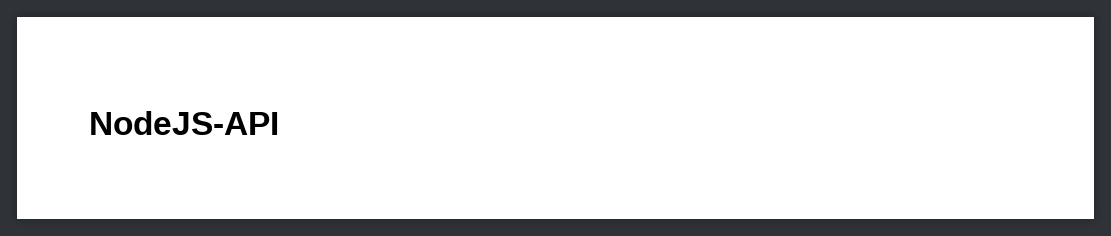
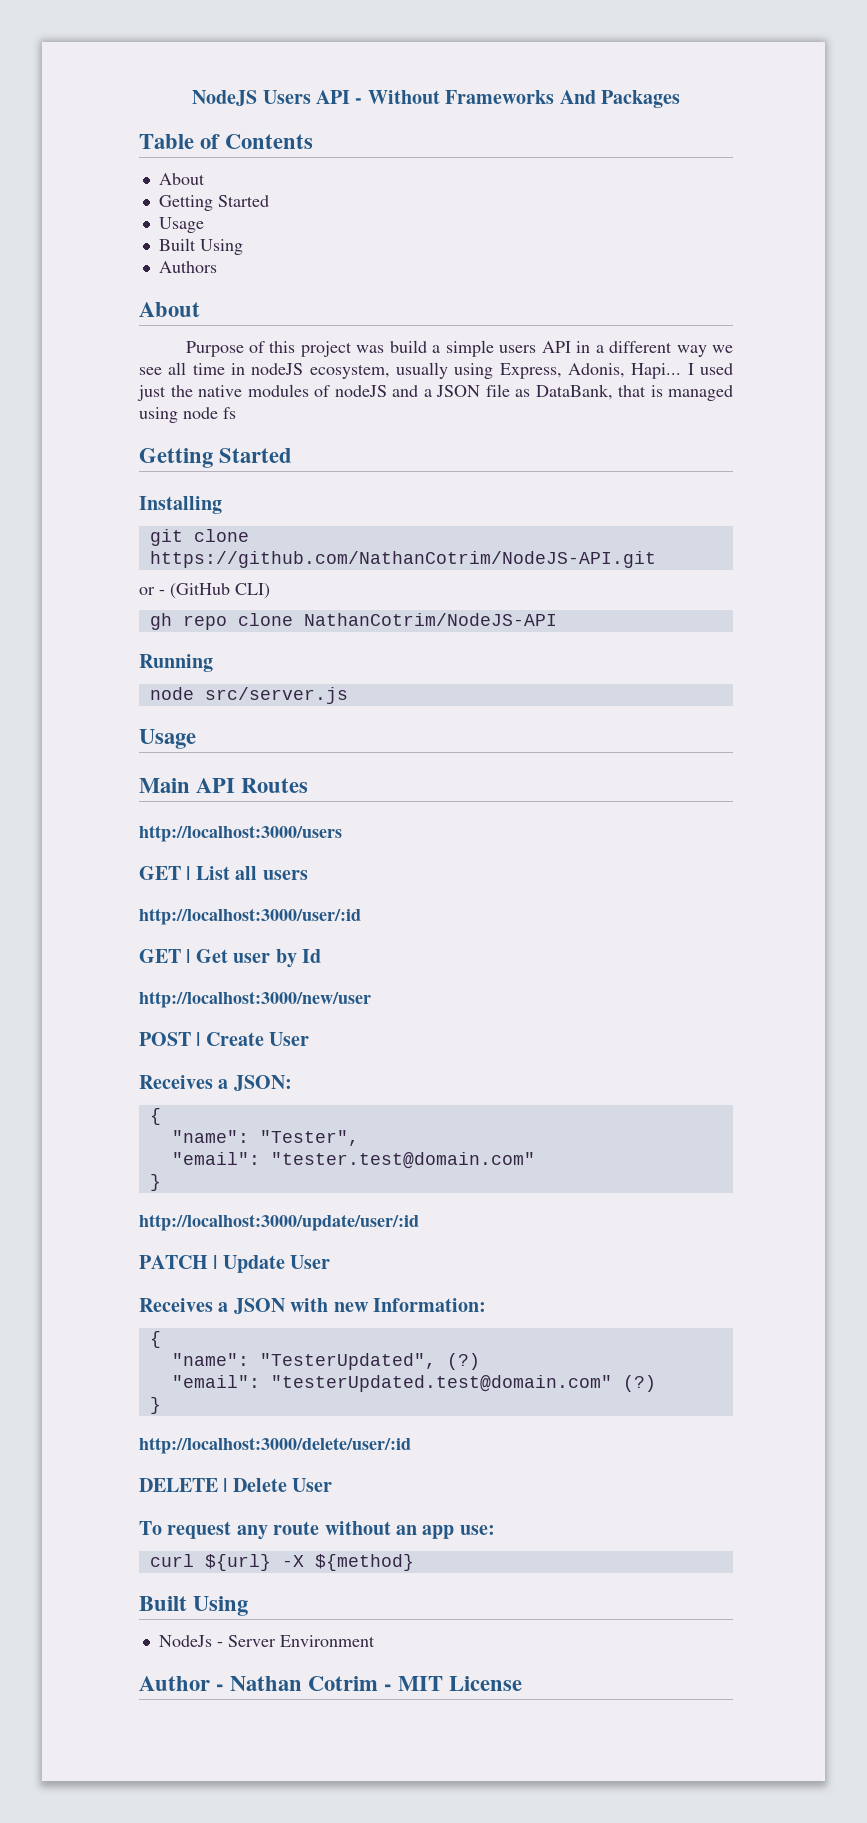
- NodeJS-API
+ NodeJS Users API - Without Frameworks And Packages
+ Table of Contents
+ About
+ Getting Started
+ Usage
+ Built Using
+ Authors
+ About
+ Purpose of this project was build a simple users API in a different way we see all time in nodeJS ecosystem, usually using Express, Adonis, Hapi... I used just the native modules of nodeJS and a JSON file as DataBank, that is managed using node fs
+ Getting Started
+ Installing
+ git clone https://github.com/NathanCotrim/NodeJS-API.git
+ or - (GitHub CLI)
+ gh repo clone NathanCotrim/NodeJS-API
+ Running
+ node src/server.js
+ Usage
+ Main API Routes
+ http://localhost:3000/users
+ GET | List all users
+ http://localhost:3000/user/:id
+ GET | Get user by Id
+ http://localhost:3000/new/user
+ POST | Create User
+ Receives a JSON:
+ {
+ "name": "Tester",
+ "email": "tester.test@domain.com"
+ }
+ http://localhost:3000/update/user/:id
+ PATCH | Update User
+ Receives a JSON with new Information:
+ {
+ "name": "TesterUpdated", (?)
+ "email": "testerUpdated.test@domain.com" (?)
+ }
+ http://localhost:3000/delete/user/:id
+ DELETE | Delete User
+ To request any route without an app use:
+ curl ${url} -X ${method}
+ Built Using
+ NodeJs - Server Environment
+ Author - Nathan Cotrim - MIT License

